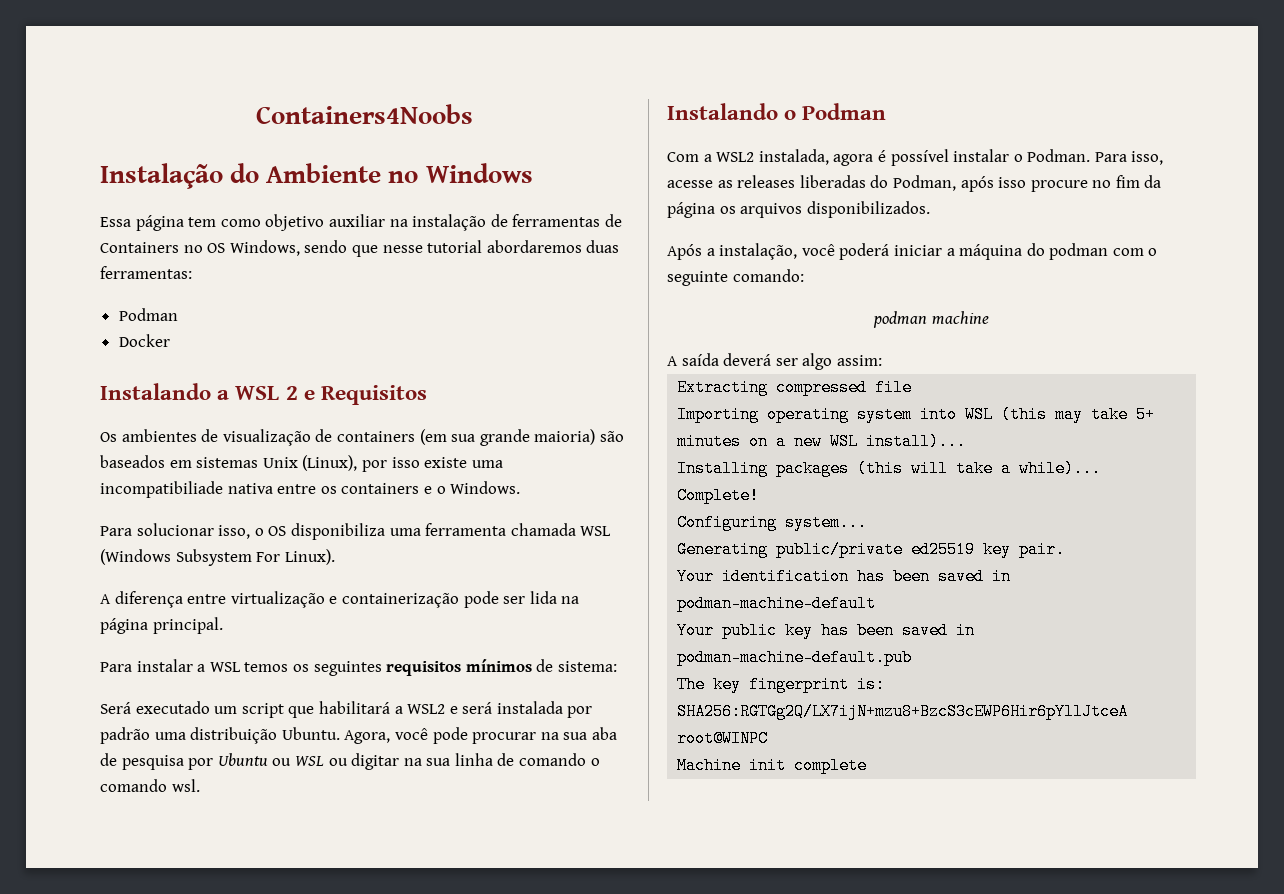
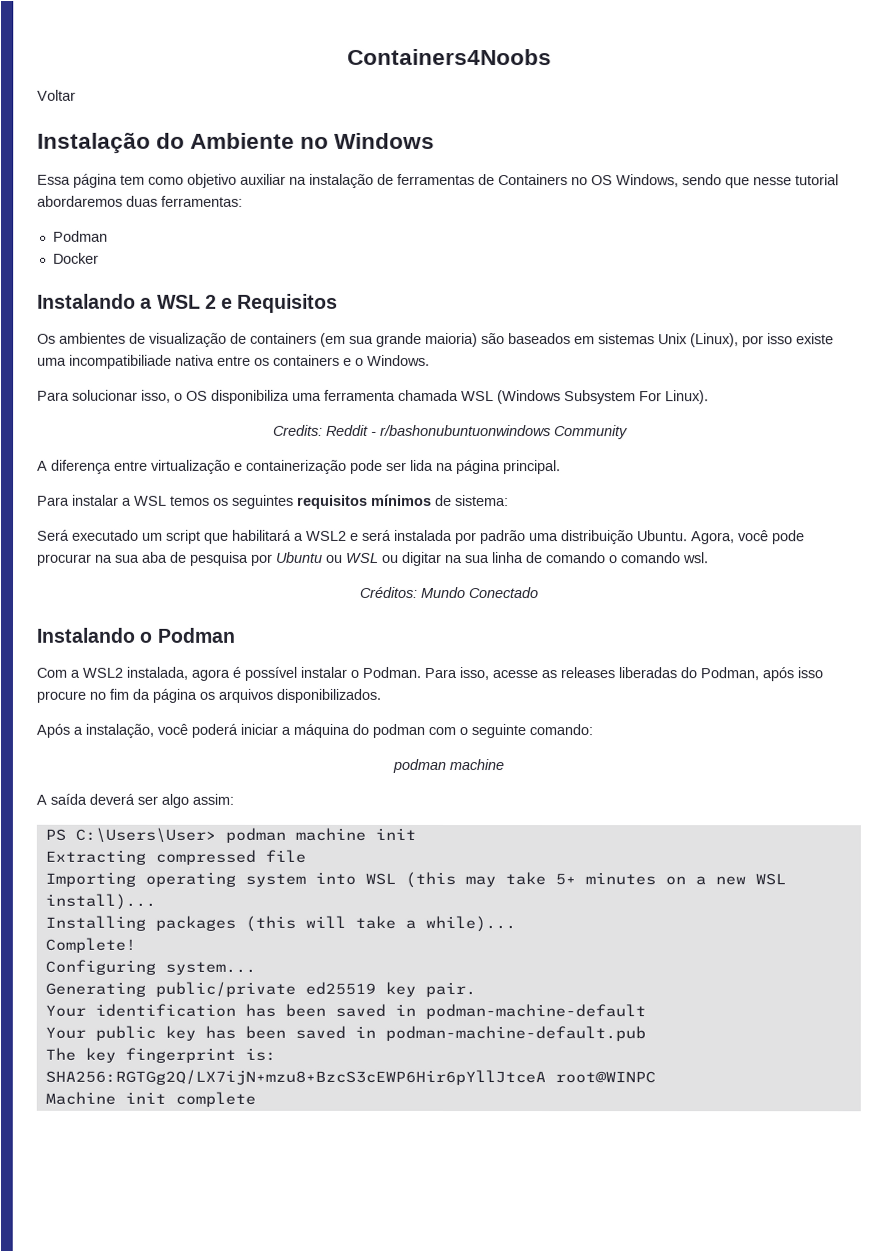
+ Voltar
+ Credits: Reddit - r/bashonubuntuonwindows Community
+ Créditos: Mundo Conectado
+ PS C:\Users\User> podman machine init

